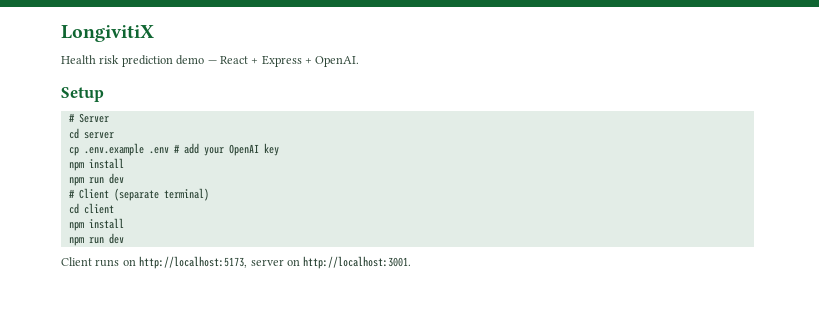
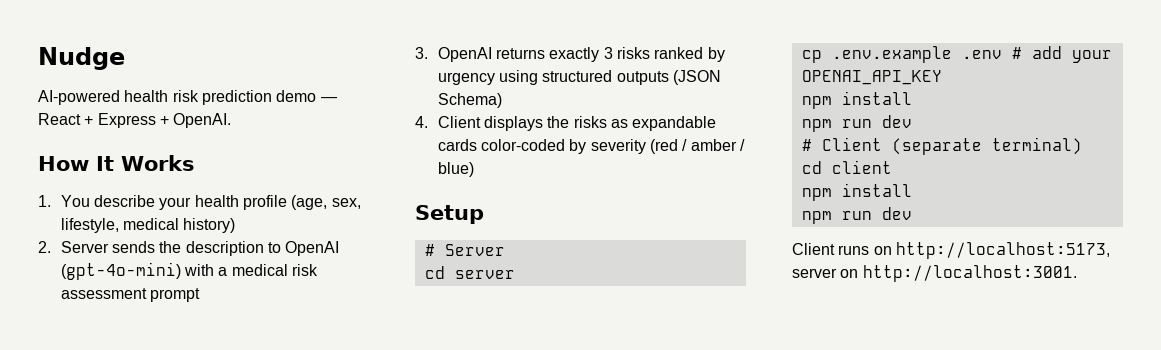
- LongivitiX
- Health risk prediction demo — React + Express + OpenAI.
+ Nudge
+ AI-powered health risk prediction demo — React + Express + OpenAI.
+ How It Works
+ 1. You describe your health profile (age, sex, lifestyle, medical history)
+ 2. Server sends the description to OpenAI (gpt-4o-mini) with a medical risk assessment prompt
+ 3. OpenAI returns exactly 3 risks ranked by urgency using structured outputs (JSON Schema)
+ 4. Client displays the risks as expandable cards color-coded by severity (red / amber / blue)
- cp .env.example .env # add your OpenAI key
+ cp .env.example .env # add your OPENAI_API_KEY

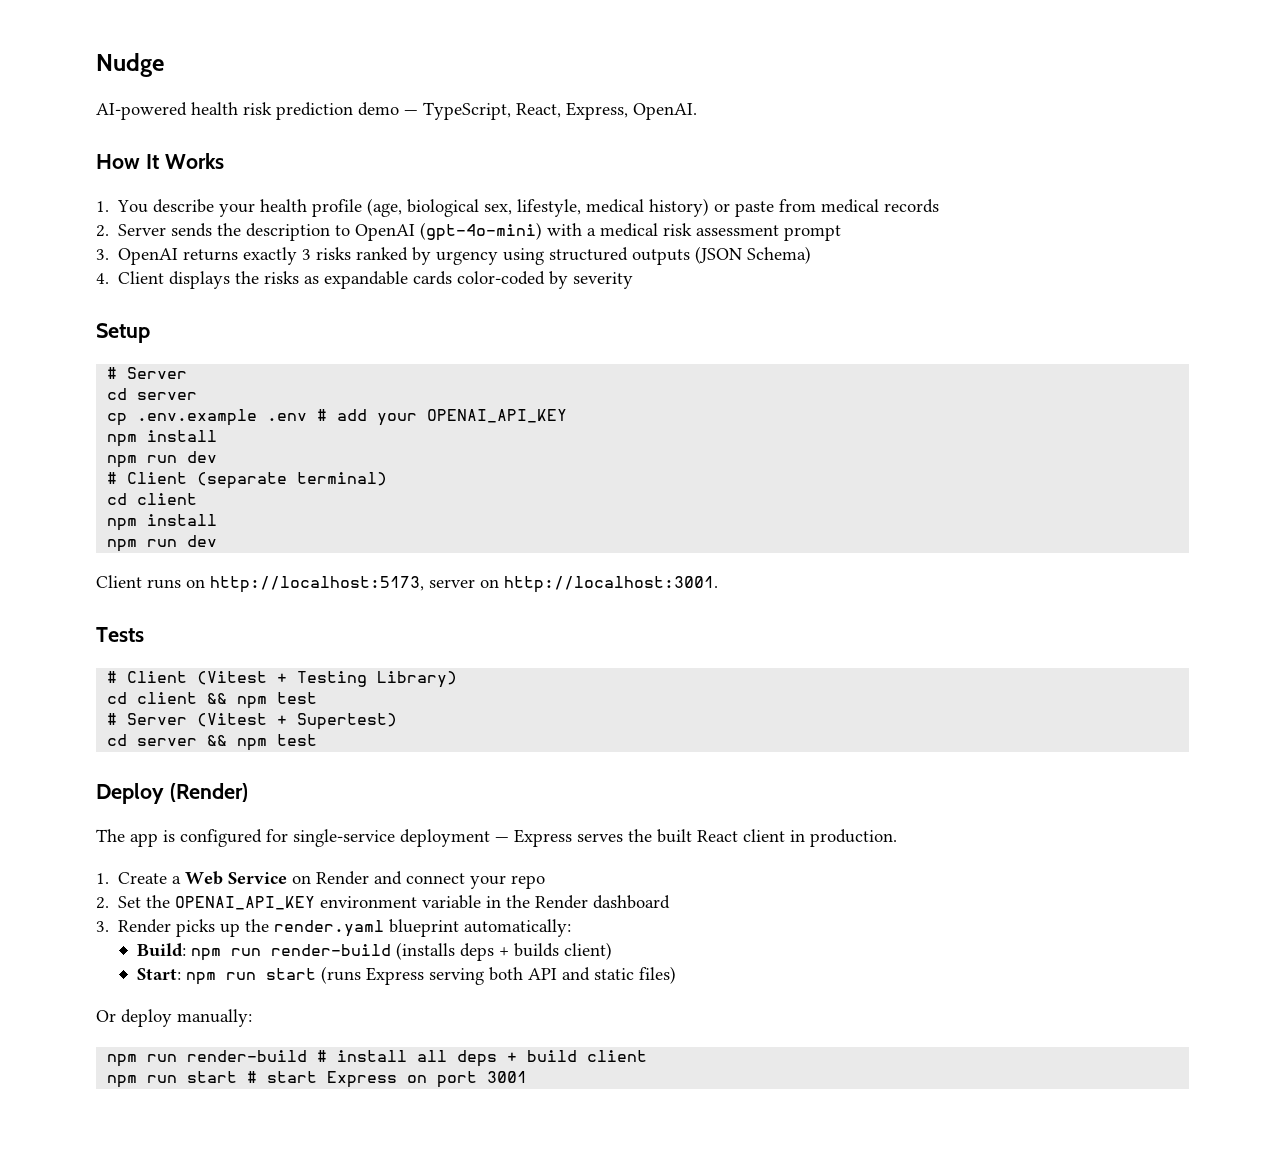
- AI-powered health risk prediction demo — React + Express + OpenAI.
+ AI-powered health risk prediction demo — TypeScript, React, Express, OpenAI.
- 1. You describe your health profile (age, sex, lifestyle, medical history)
+ 1. You describe your health profile (age, biological sex, lifestyle, medical history) or paste from medical records
- 4. Client displays the risks as expandable cards color-coded by severity (red / amber / blue)
+ 4. Client displays the risks as expandable cards color-coded by severity
+ Tests
+ # Client (Vitest + Testing Library)
+ cd client && npm test
+ # Server (Vitest + Supertest)
+ cd server && npm test
+ Deploy (Render)
+ The app is configured for single-service deployment — Express serves the built React client in production.
+ 1. Create a Web Service on Render and connect your repo
+ 2. Set the OPENAI_API_KEY environment variable in the Render dashboard
+ 3. Render picks up the render.yaml blueprint automatically:
+ Build: npm run render-build (installs deps + builds client)
+ Start: npm run start (runs Express serving both API and static files)
+ Or deploy manually:
+ npm run render-build # install all deps + build client
+ npm run start # start Express on port 3001

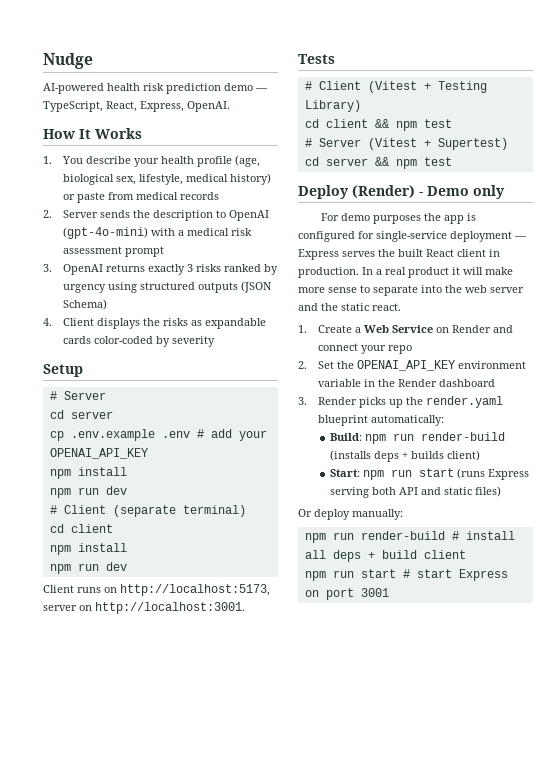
- Deploy (Render)
- The app is configured for single-service deployment — Express serves the built React client in production.
+ Deploy (Render) - Demo only
+ For demo purposes the app is configured for single-service deployment — Express serves the built React client in production. In a real product it will make more sense to separate into the web server and the static react.

